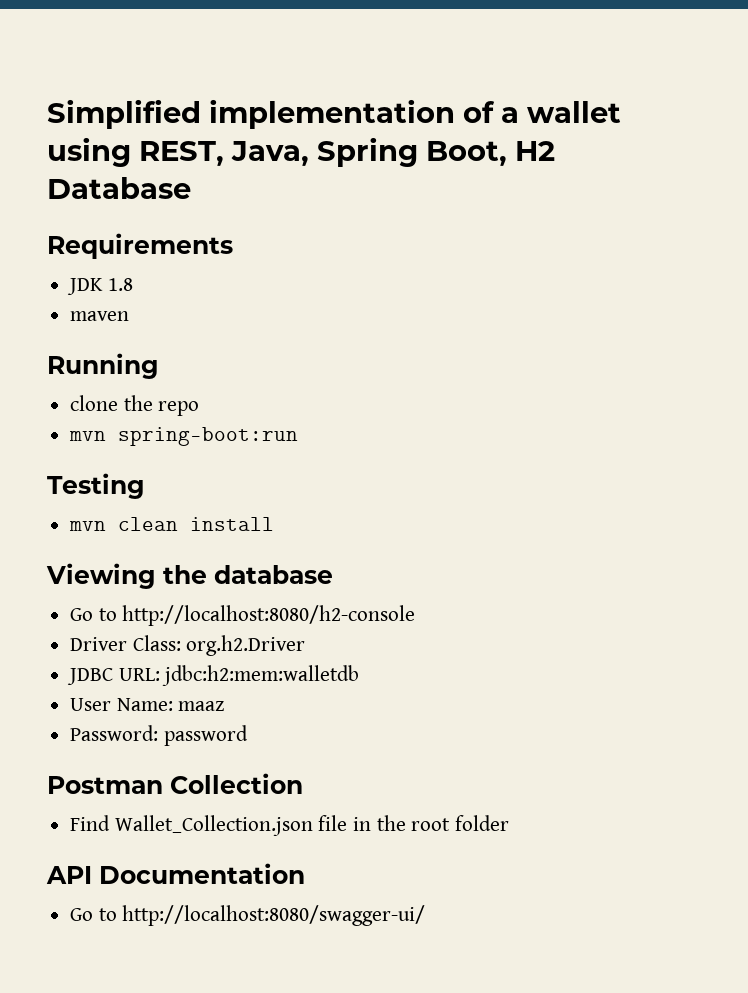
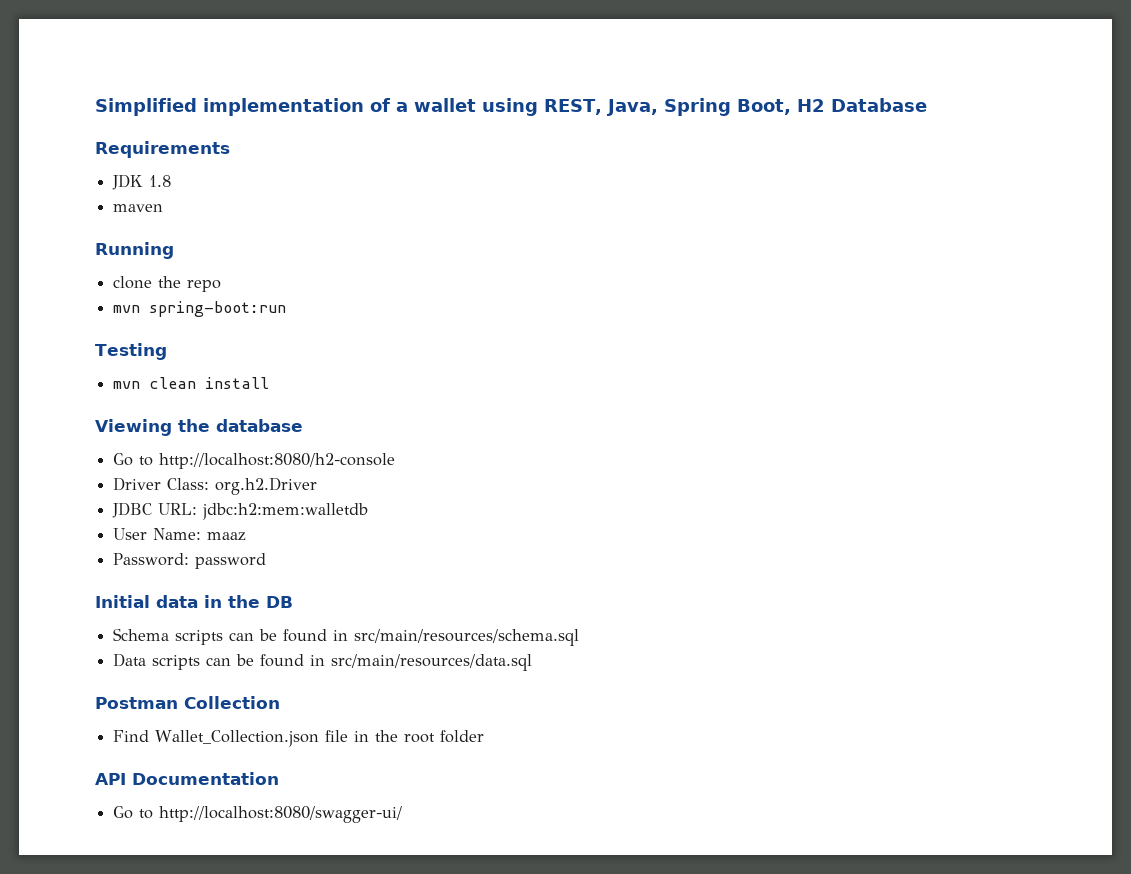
+ Initial data in the DB
+ Schema scripts can be found in src/main/resources/schema.sql
+ Data scripts can be found in src/main/resources/data.sql

